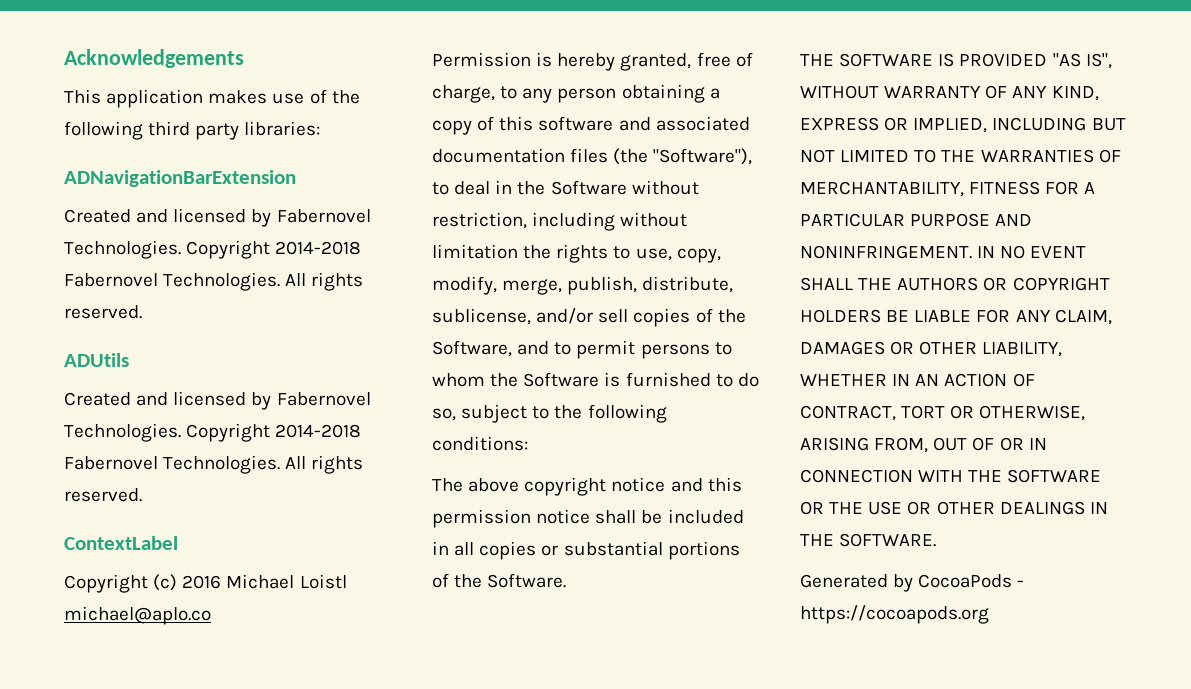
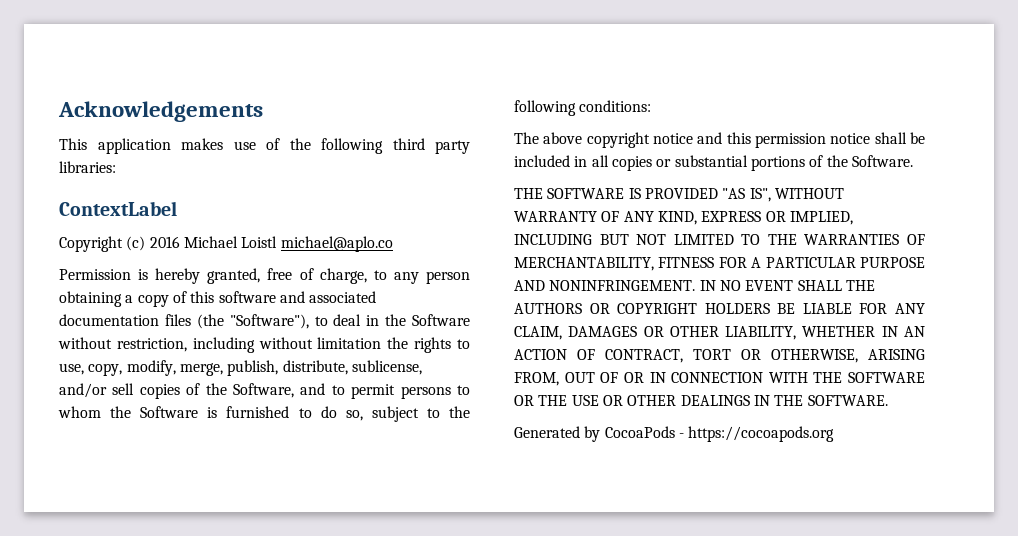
- ADNavigationBarExtension
- Created and licensed by Fabernovel Technologies. Copyright 2014-2018 Fabernovel Technologies. All rights reserved.
- ADUtils
- Created and licensed by Fabernovel Technologies. Copyright 2014-2018 Fabernovel Technologies. All rights reserved.

